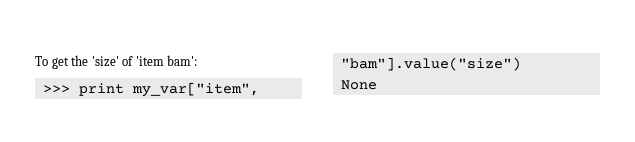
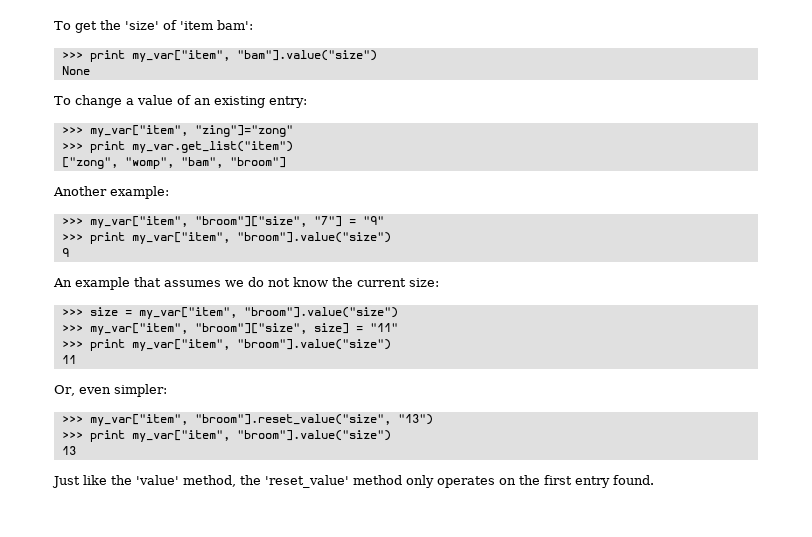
+ To change a value of an existing entry:
+ >>> my_var["item", "zing"]="zong"
+ >>> print my_var.get_list("item")
+ ["zong", "womp", "bam", "broom"]
+ Another example:
+ >>> my_var["item", "broom"]["size", "7"] = "9"
+ >>> print my_var["item", "broom"].value("size")
+ 9
+ An example that assumes we do not know the current size:
+ >>> size = my_var["item", "broom"].value("size")
+ >>> my_var["item", "broom"]["size", size] = "11"
+ >>> print my_var["item", "broom"].value("size")
+ 11
+ Or, even simpler:
+ >>> my_var["item", "broom"].reset_value("size", "13")
+ >>> print my_var["item", "broom"].value("size")
+ 13
+ Just like the 'value' method, the 'reset_value' method only operates on the first entry found.

